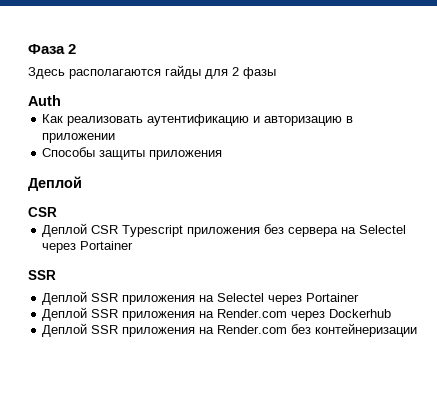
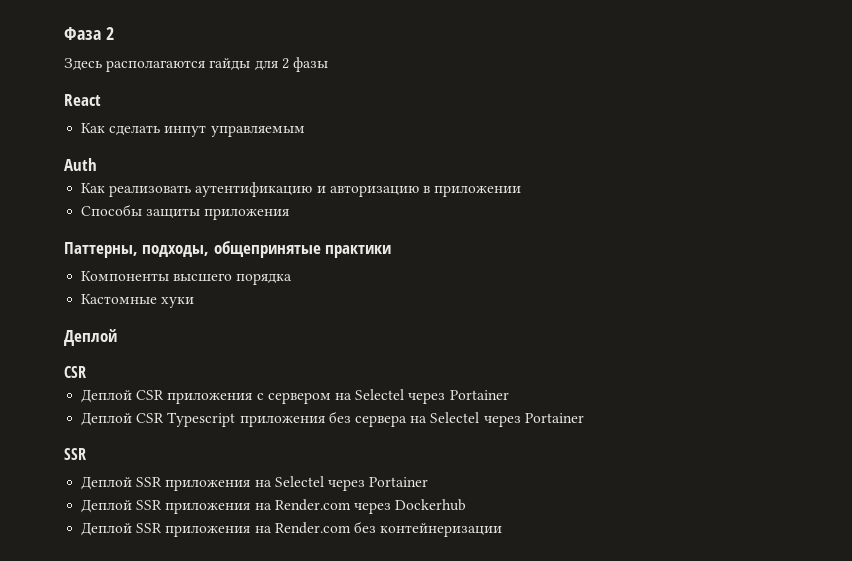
+ React
+ Как сделать инпут управляемым
  Способы защиты приложения
+ Паттерны, подходы, общепринятые практики
+ Компоненты высшего порядка
+ Кастомные хуки
  Деплой
  CSR
+ Деплой CSR приложения с сервером на Selectel через Portainer

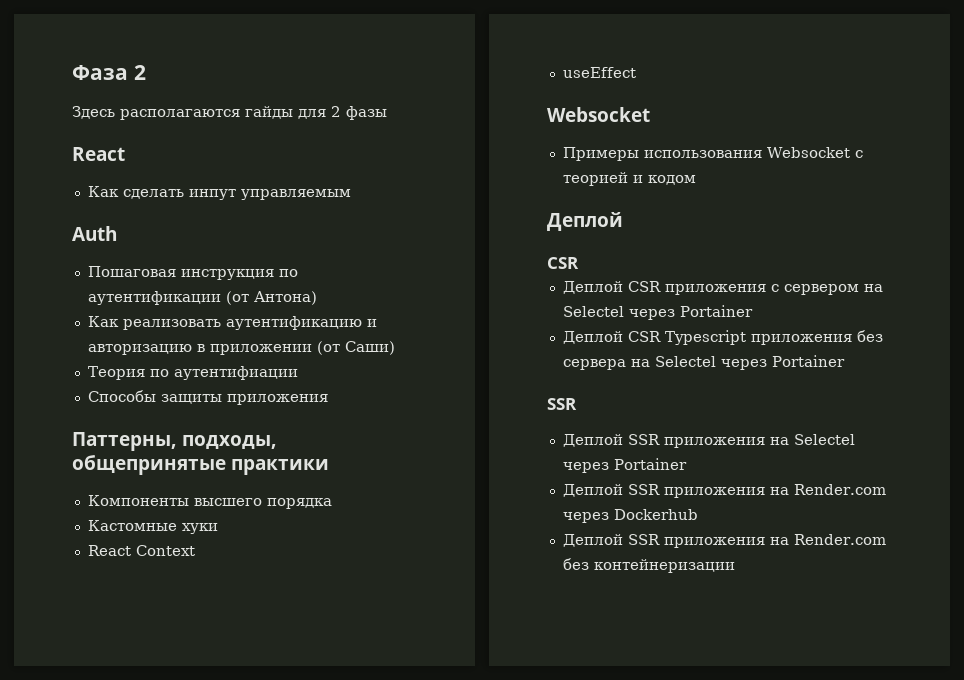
+ Пошаговая инструкция по аутентификации (от Антона)
- Как реализовать аутентификацию и авторизацию в приложении
+ Как реализовать аутентификацию и авторизацию в приложении (от Саши)
+ Теория по аутентифиации
+ React Context
+ useEffect
+ Websocket
+ Примеры использования Websocket с теорией и кодом

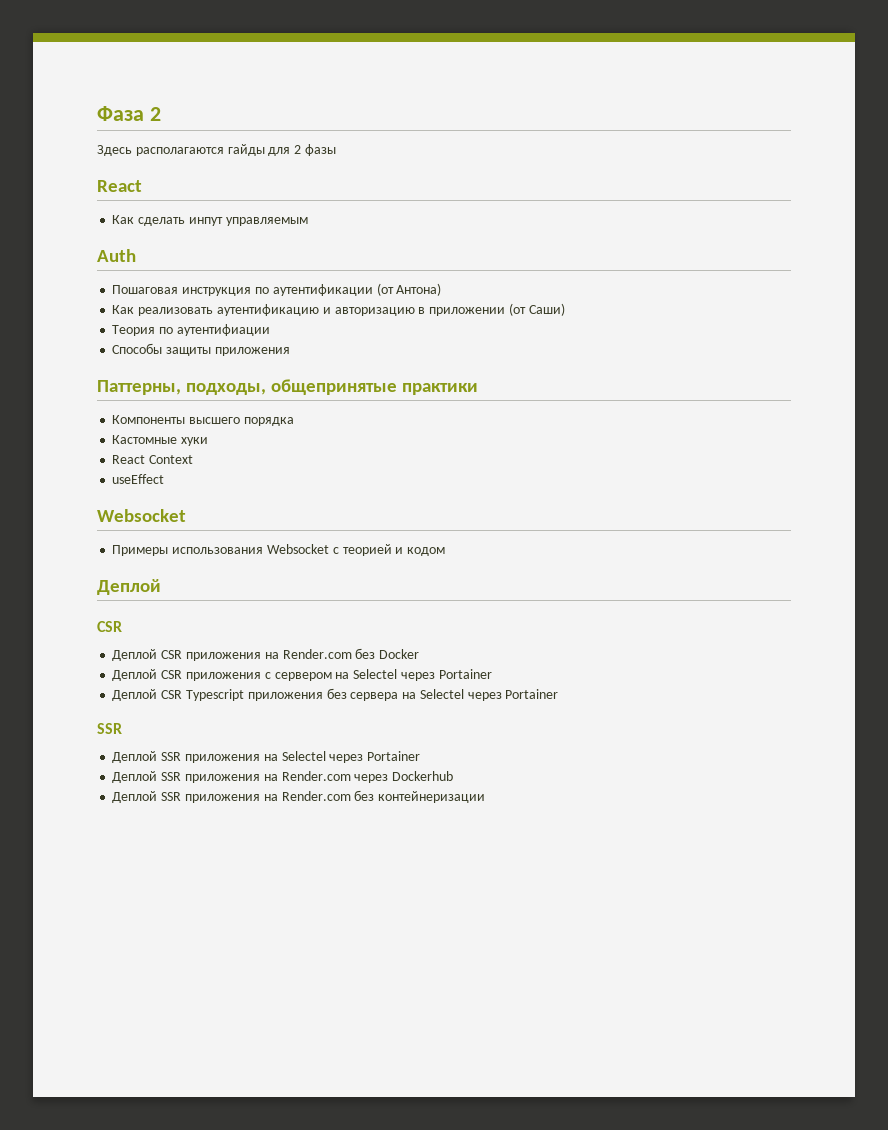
+ Деплой CSR приложения на Render.com без Docker

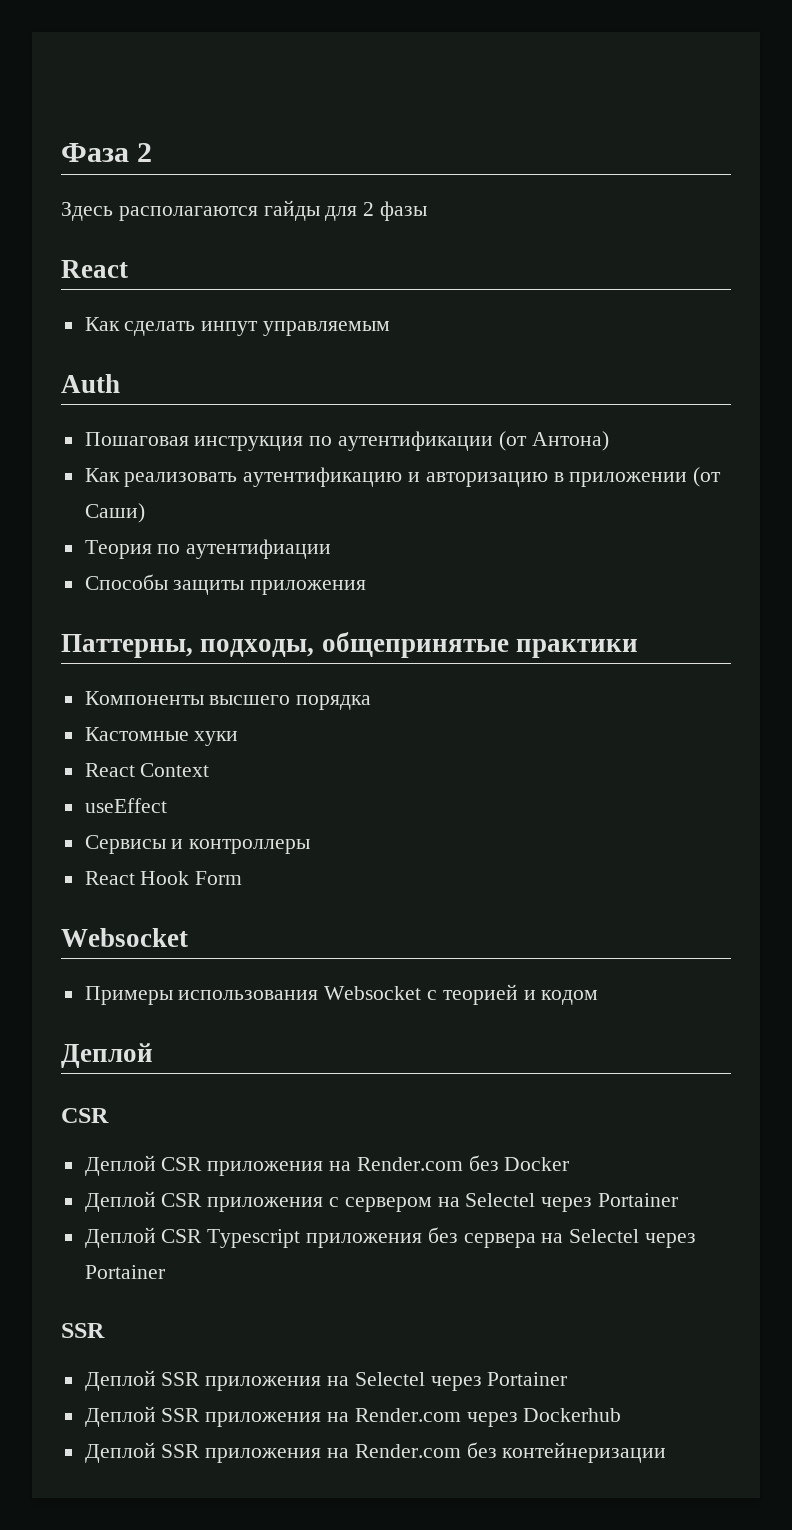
+ Сервисы и контроллеры
+ React Hook Form

